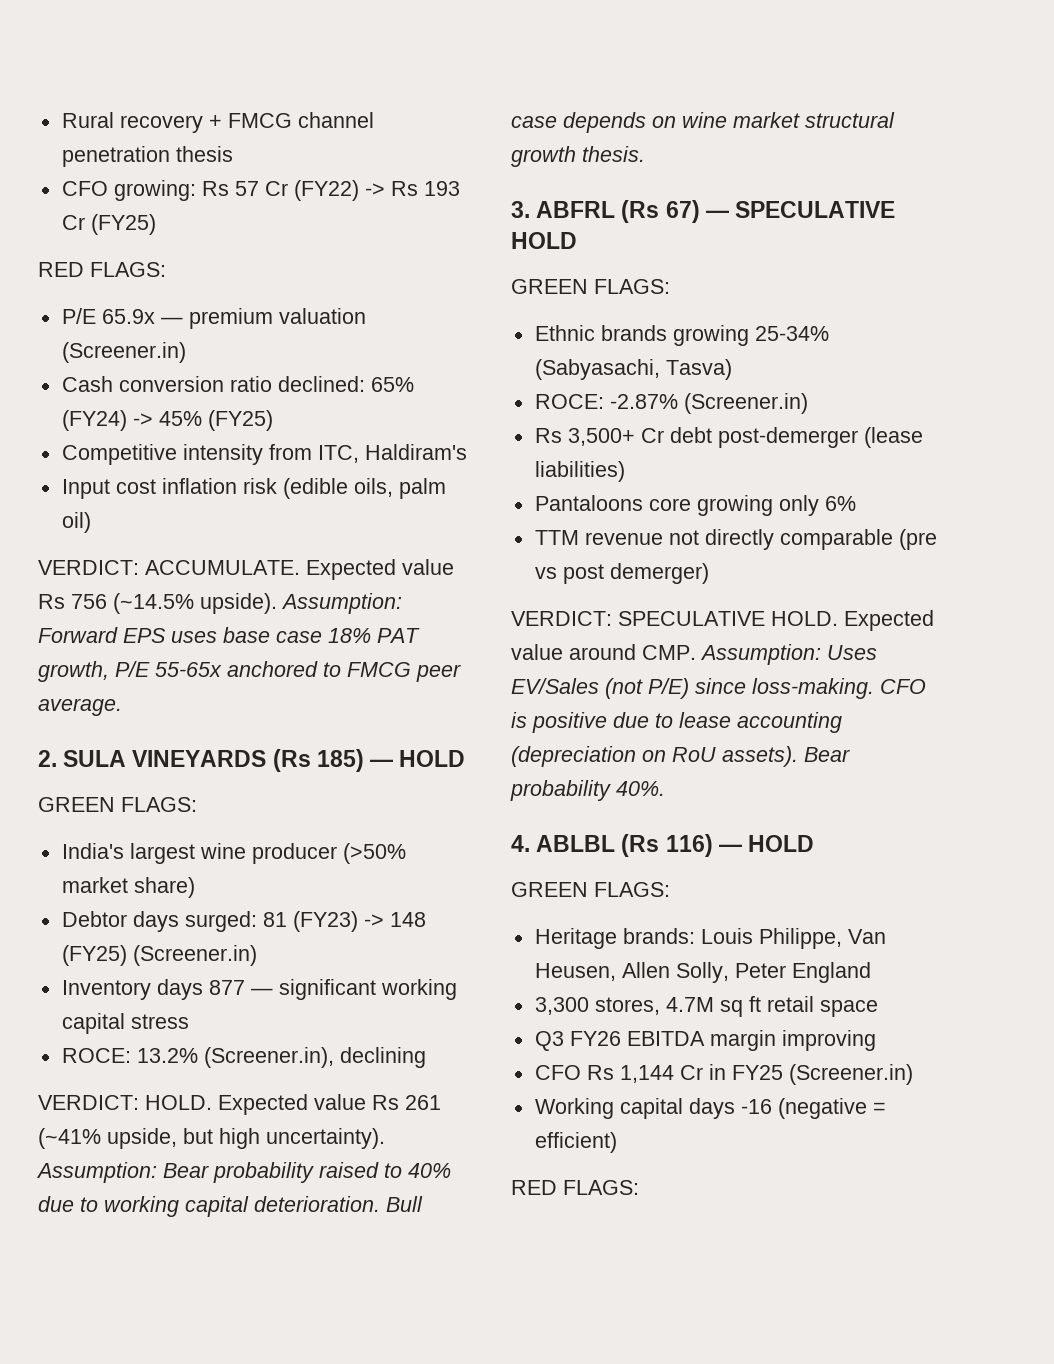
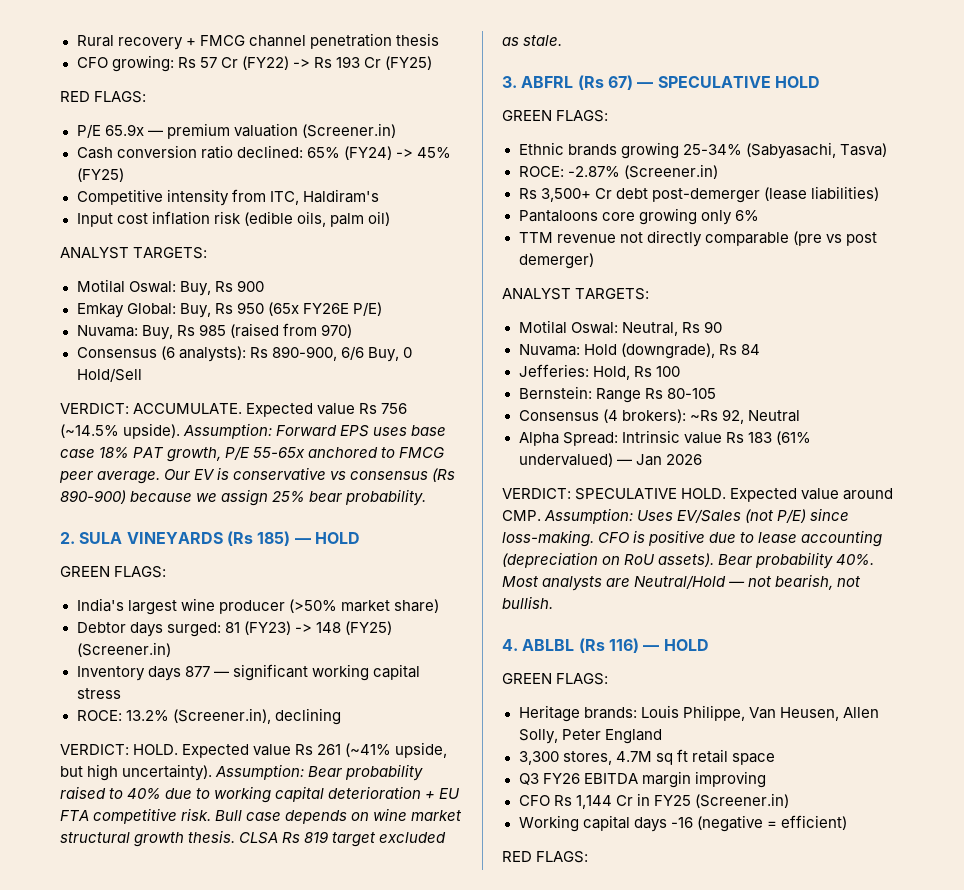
  Input cost inflation risk (edible oils, palm oil)
+ ANALYST TARGETS:
+ Motilal Oswal: Buy, Rs 900
+ Emkay Global: Buy, Rs 950 (65x FY26E P/E)
+ Nuvama: Buy, Rs 985 (raised from 970)
+ Consensus (6 analysts): Rs 890-900, 6/6 Buy, 0 Hold/Sell
+ Our EV is conservative vs consensus (Rs 890-900) because we assign 25% bear probability.
- Assumption: Bear probability raised to 40% due to working capital deterioration.
+ Assumption: Bear probability raised to 40% due to working capital deterioration + EU FTA competitive risk.
+ CLSA Rs 819 target excluded as stale.
  TTM revenue not directly comparable (pre vs post demerger)
+ ANALYST TARGETS:
+ Motilal Oswal: Neutral, Rs 90
+ Nuvama: Hold (downgrade), Rs 84
+ Jefferies: Hold, Rs 100
+ Bernstein: Range Rs 80-105
+ Consensus (4 brokers): ~Rs 92, Neutral
+ Alpha Spread: Intrinsic value Rs 183 (61% undervalued) — Jan 2026
+ Most analysts are Neutral/Hold — not bearish, not bullish.

